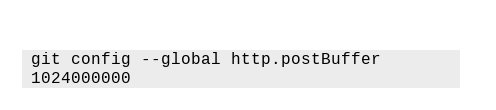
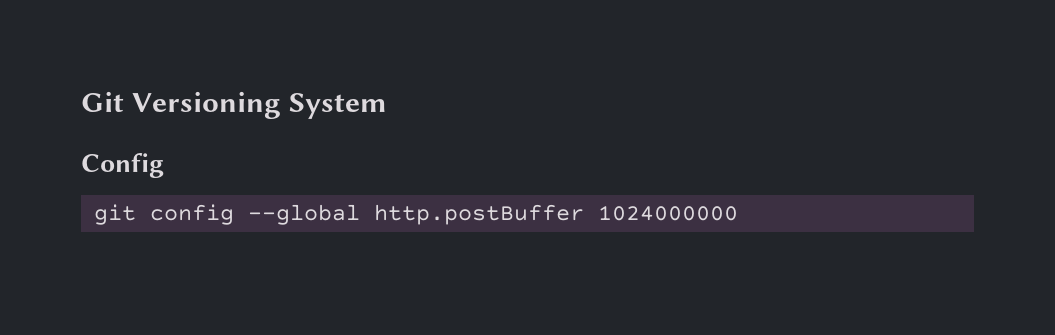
+ Git Versioning System
+ Config

